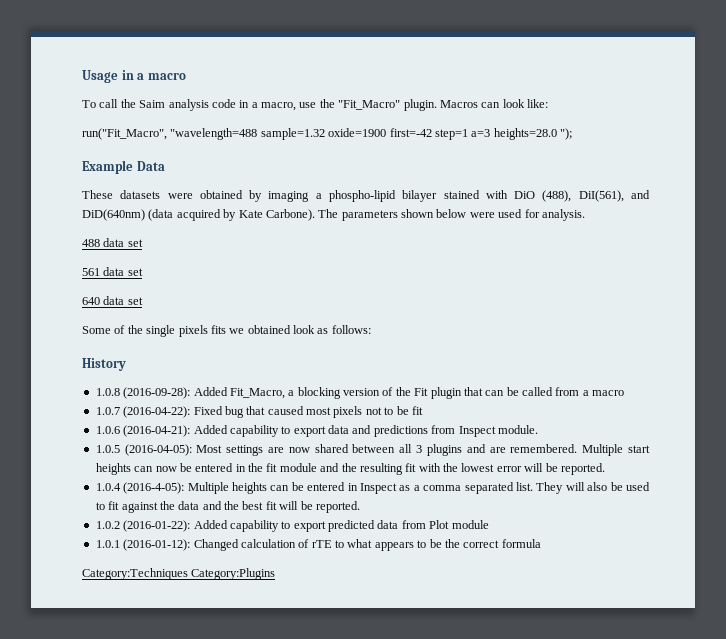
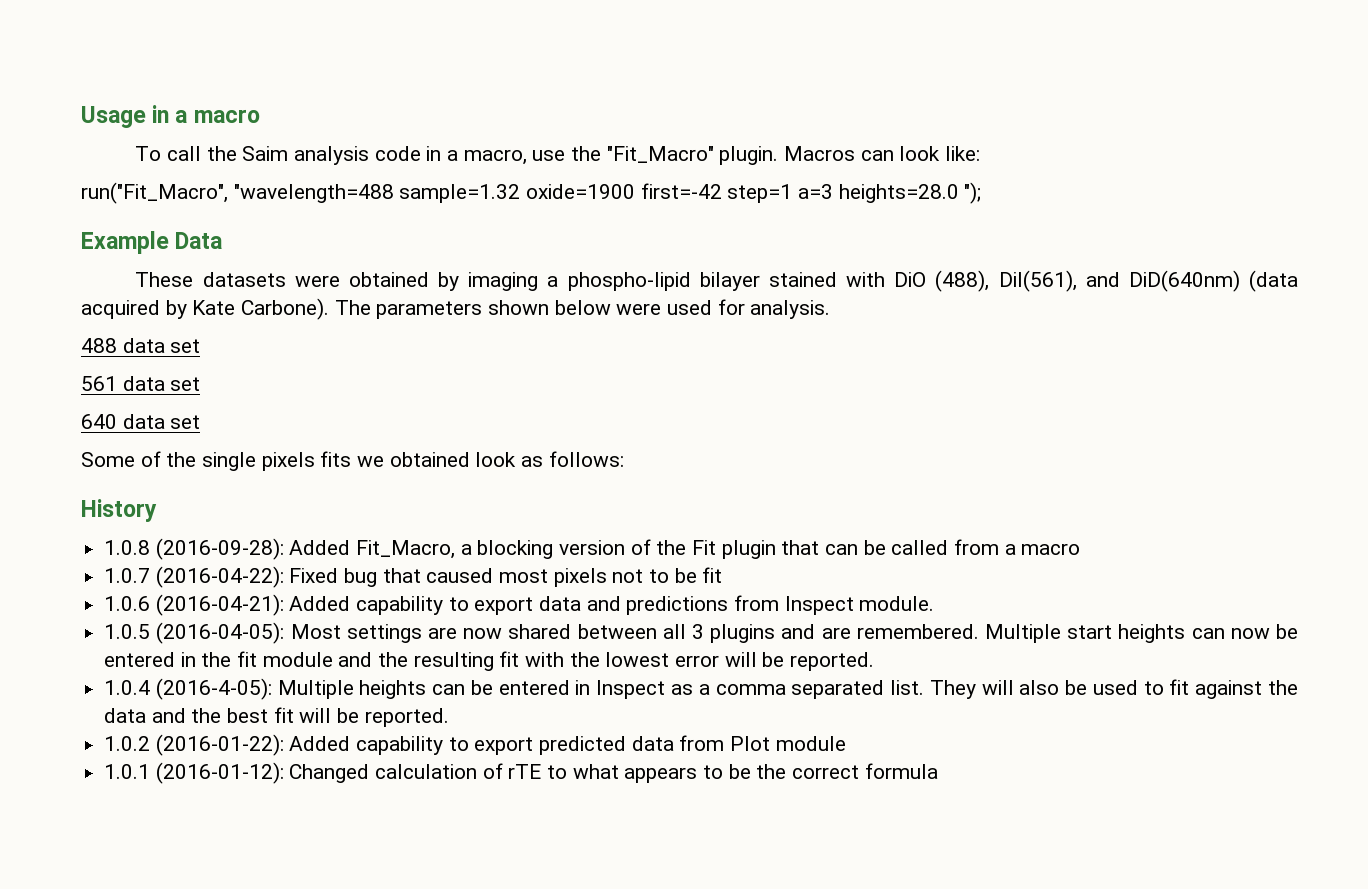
- Category:Techniques Category:Plugins

